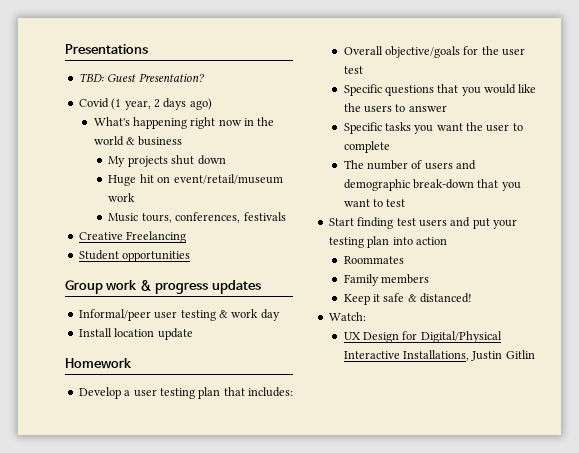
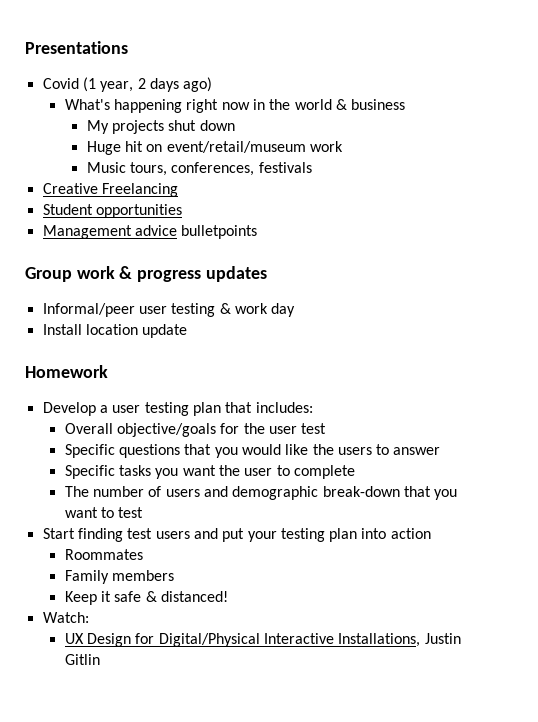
- TBD: Guest Presentation?
+ Management advice bulletpoints

